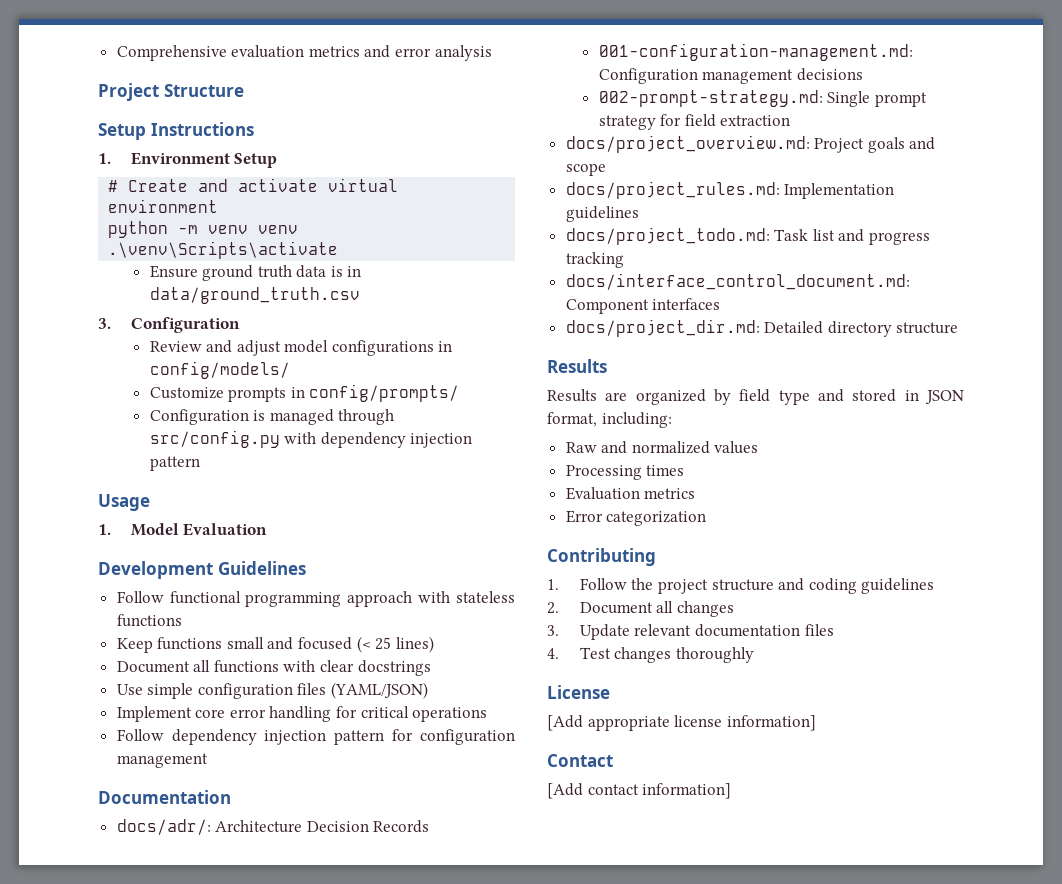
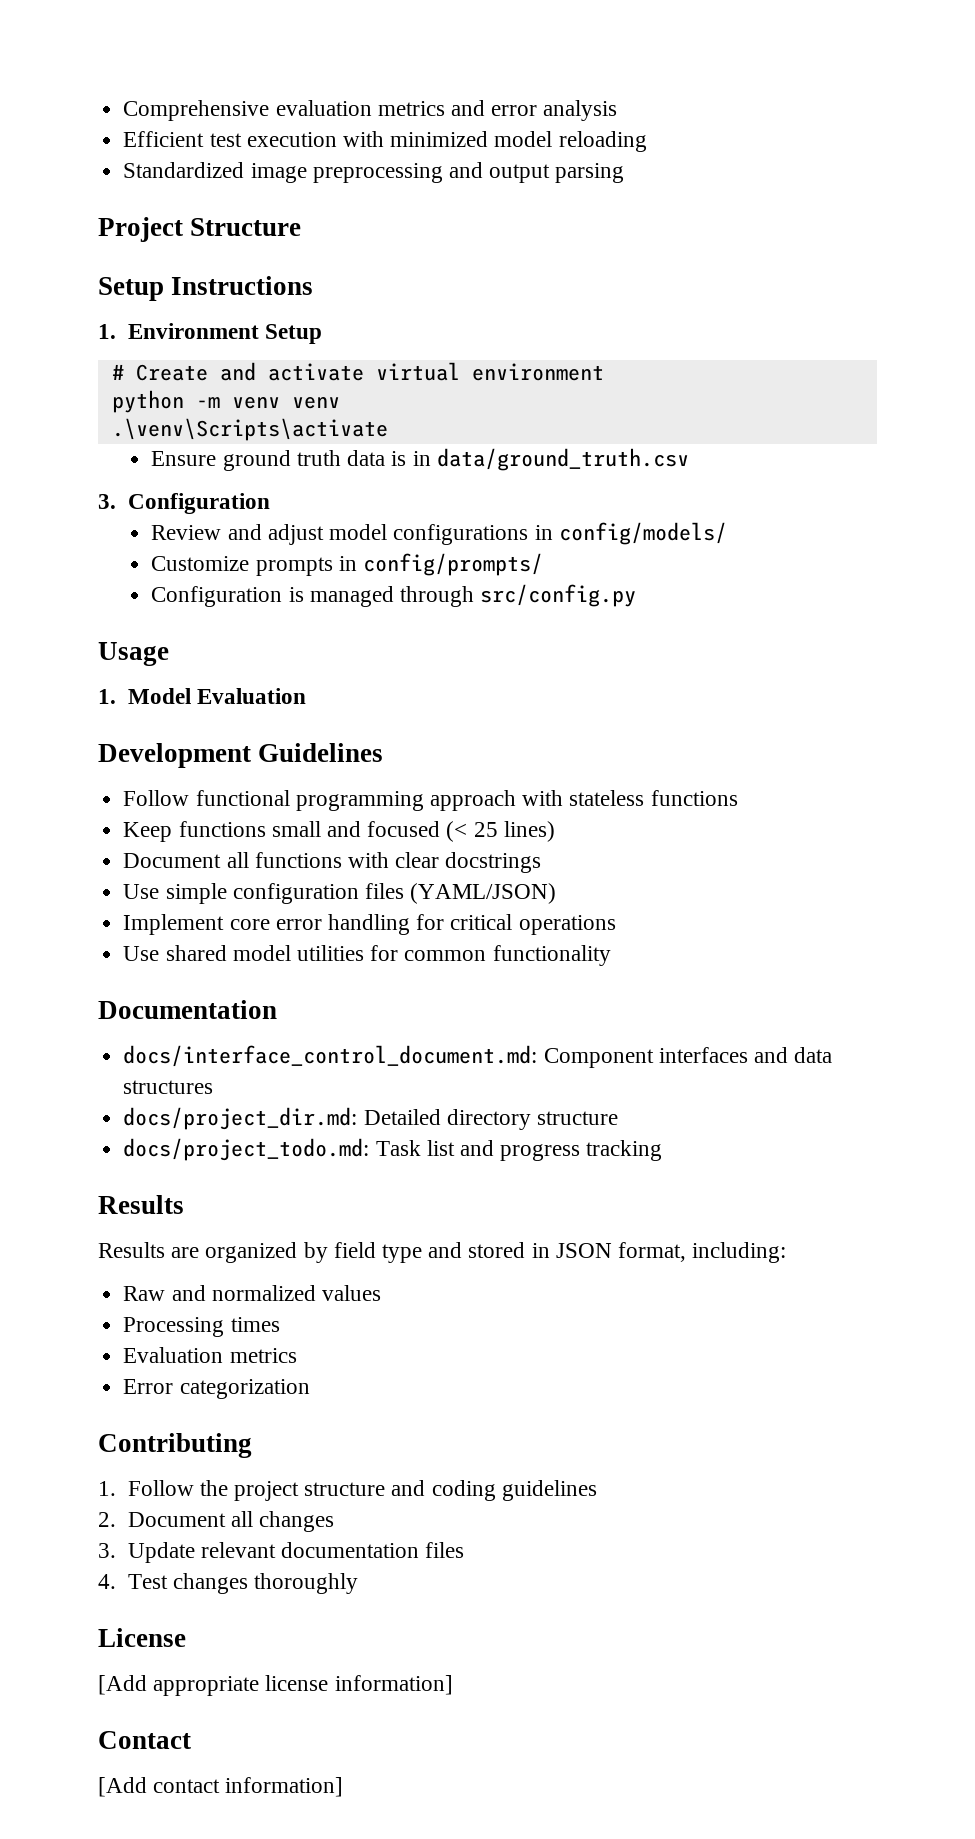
+ Efficient test execution with minimized model reloading
+ Standardized image preprocessing and output parsing
- Configuration is managed through src/config.py with dependency injection pattern
+ Configuration is managed through src/config.py
- Follow dependency injection pattern for configuration management
+ Use shared model utilities for common functionality
  Documentation
- docs/adr/: Architecture Decision Records
- 001-configuration-management.md: Configuration management decisions
- 002-prompt-strategy.md: Single prompt strategy for field extraction
- docs/project_overview.md: Project goals and scope
- docs/project_rules.md: Implementation guidelines
+ docs/interface_control_document.md: Component interfaces and data structures
+ docs/project_dir.md: Detailed directory structure
- docs/interface_control_document.md: Component interfaces
- docs/project_dir.md: Detailed directory structure

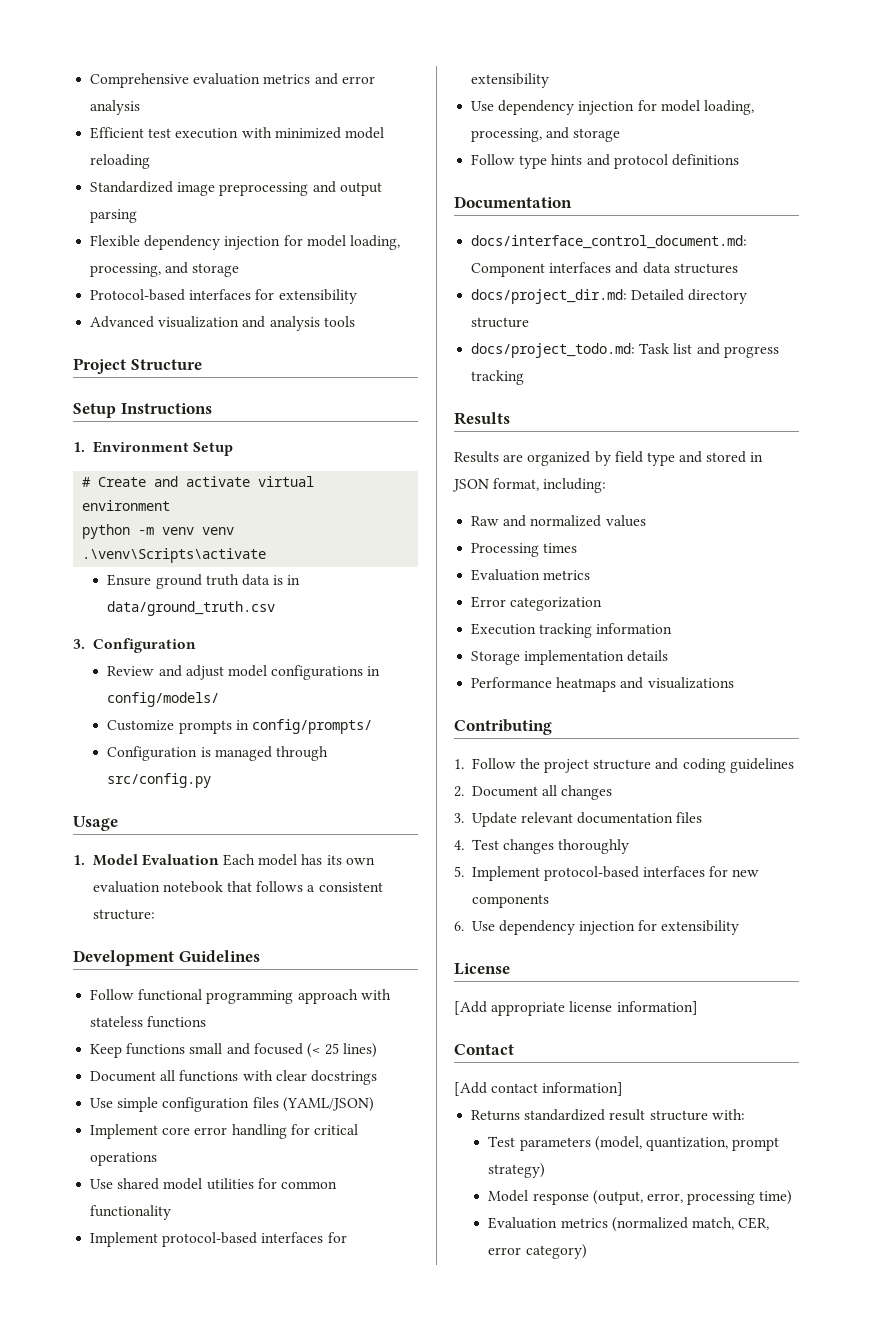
+ Flexible dependency injection for model loading, processing, and storage
+ Protocol-based interfaces for extensibility
+ Advanced visualization and analysis tools
- 1. Model Evaluation
+ 1. Model Evaluation Each model has its own evaluation notebook that follows a consistent structure:
+ Implement protocol-based interfaces for extensibility
+ Use dependency injection for model loading, processing, and storage
+ Follow type hints and protocol definitions
+ Execution tracking information
+ Storage implementation details
+ Performance heatmaps and visualizations
+ 5. Implement protocol-based interfaces for new components
+ 6. Use dependency injection for extensibility
+ Returns standardized result structure with:
+ Test parameters (model, quantization, prompt strategy)
+ Model response (output, error, processing time)
+ Evaluation metrics (normalized match, CER, error category)

